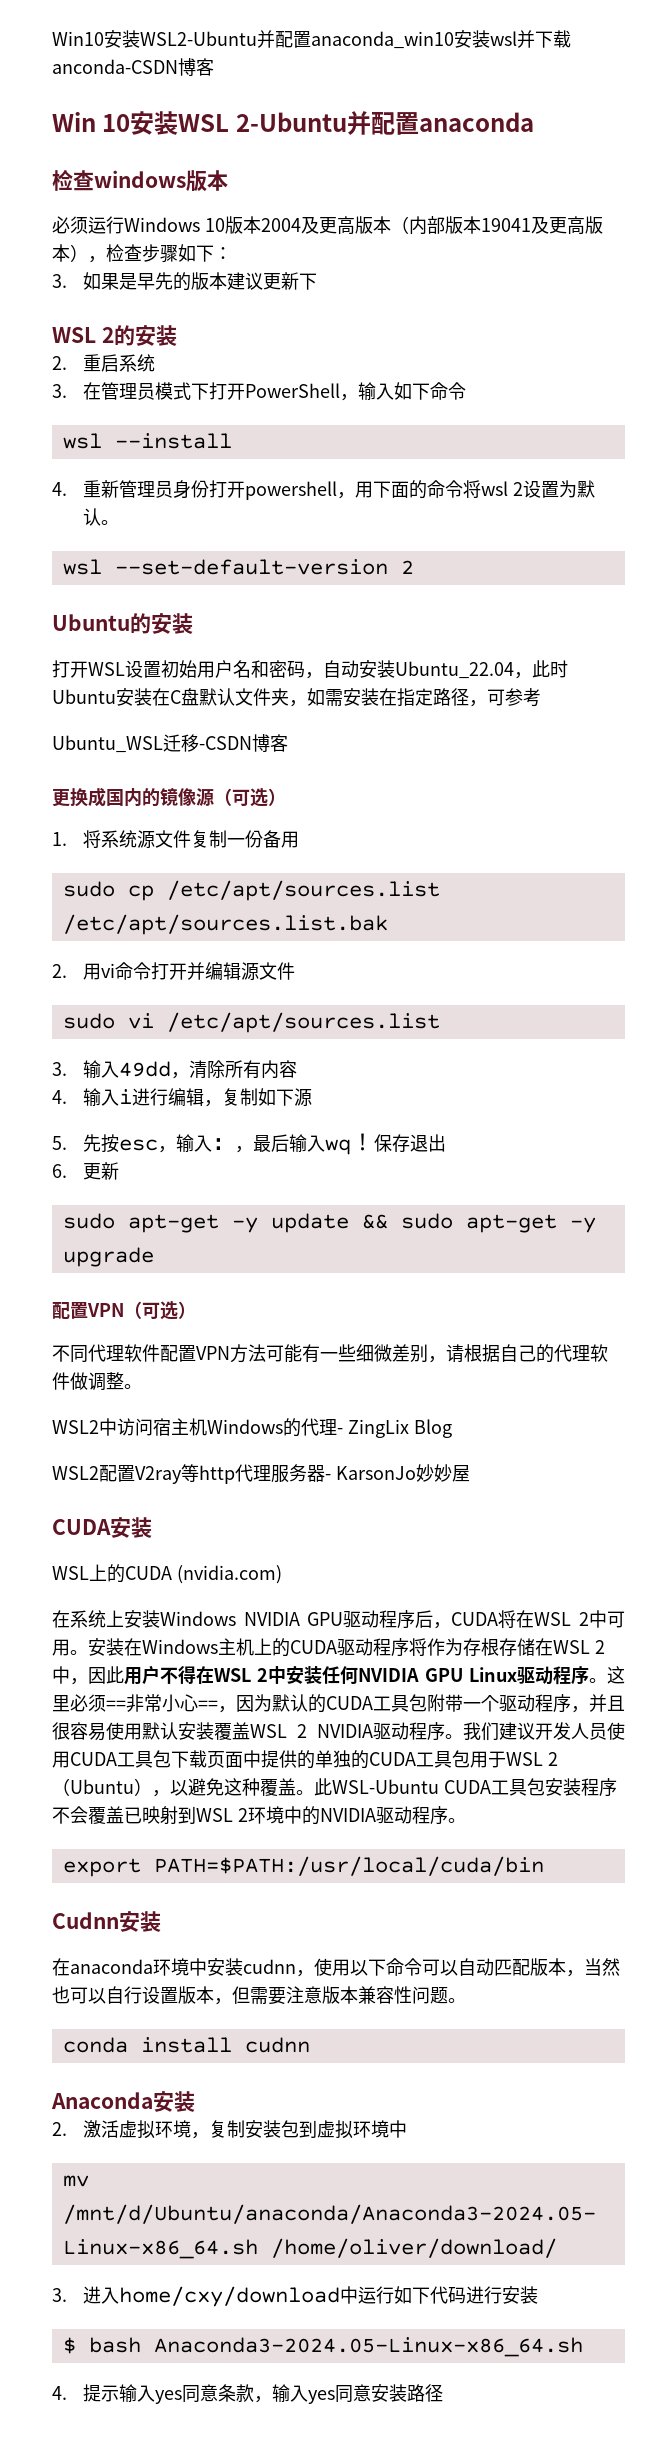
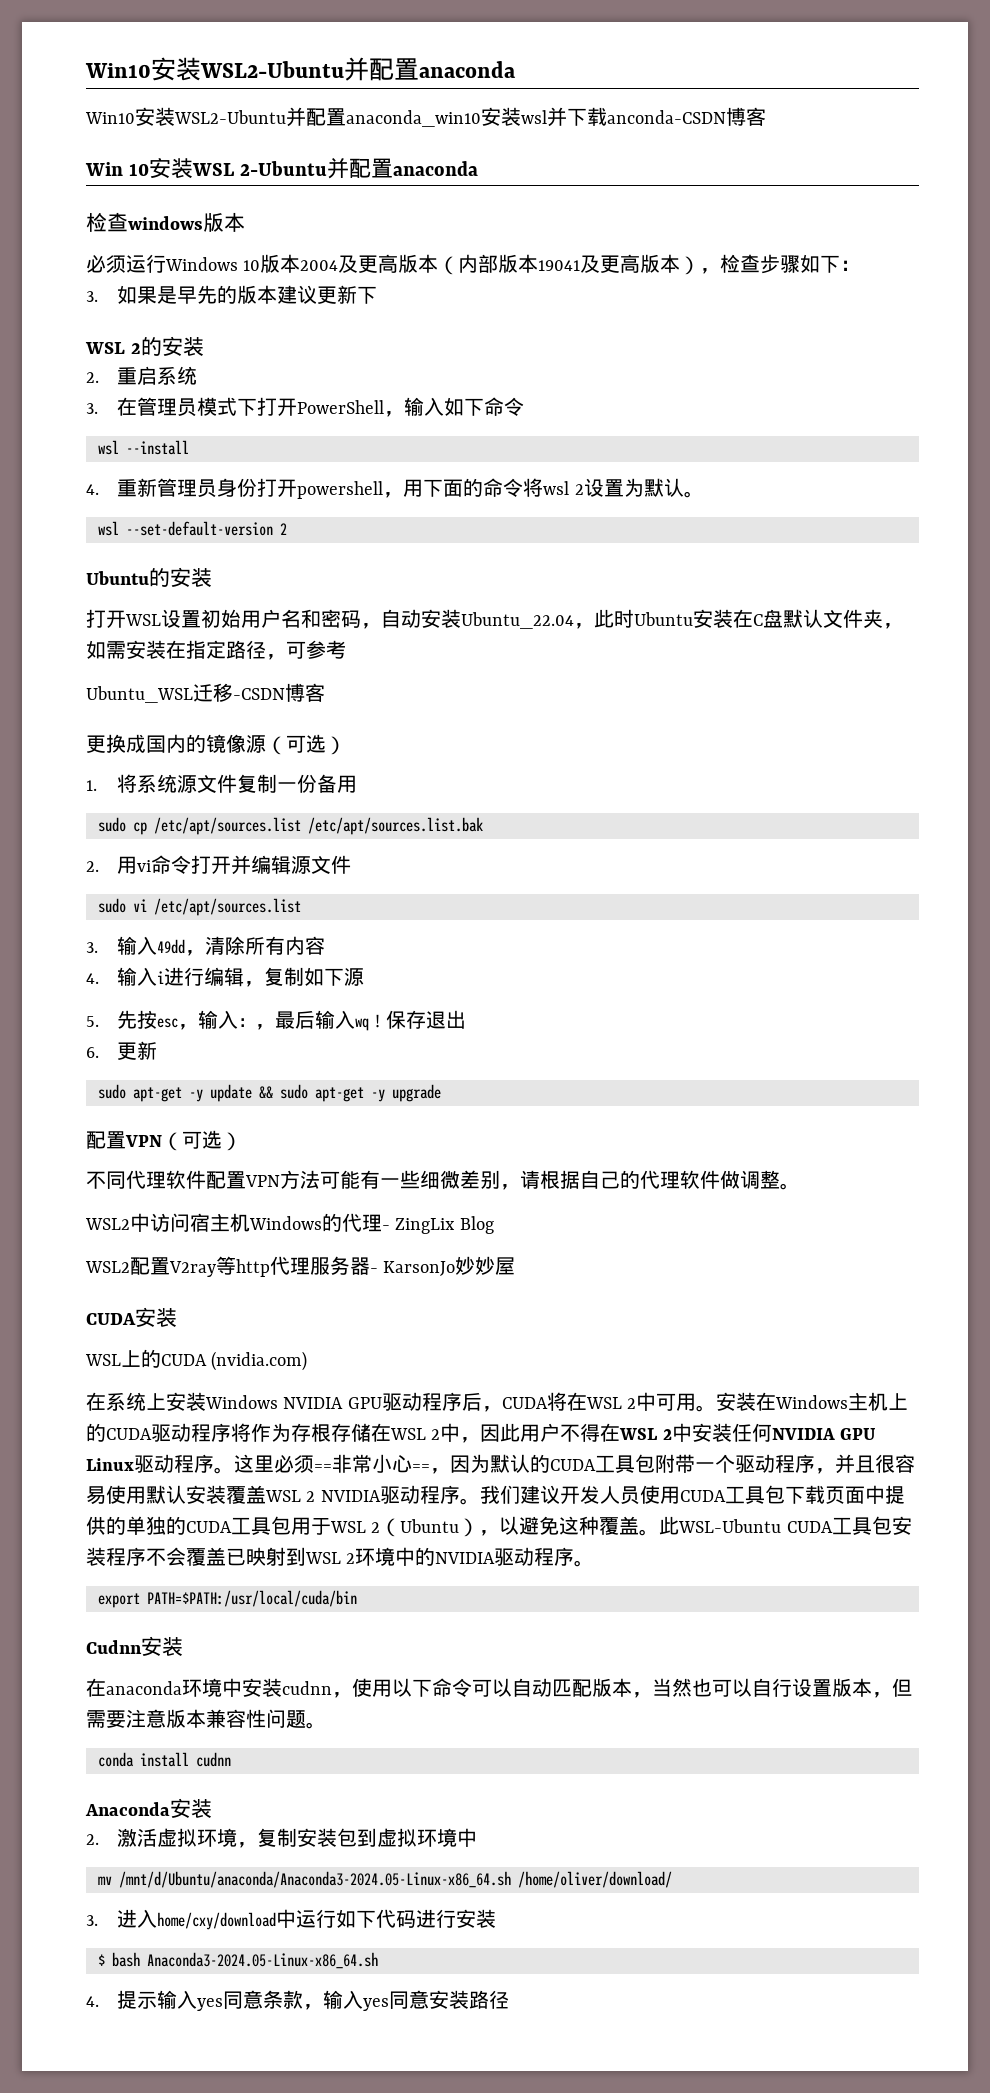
+ Win10安装WSL2-Ubuntu并配置anaconda

